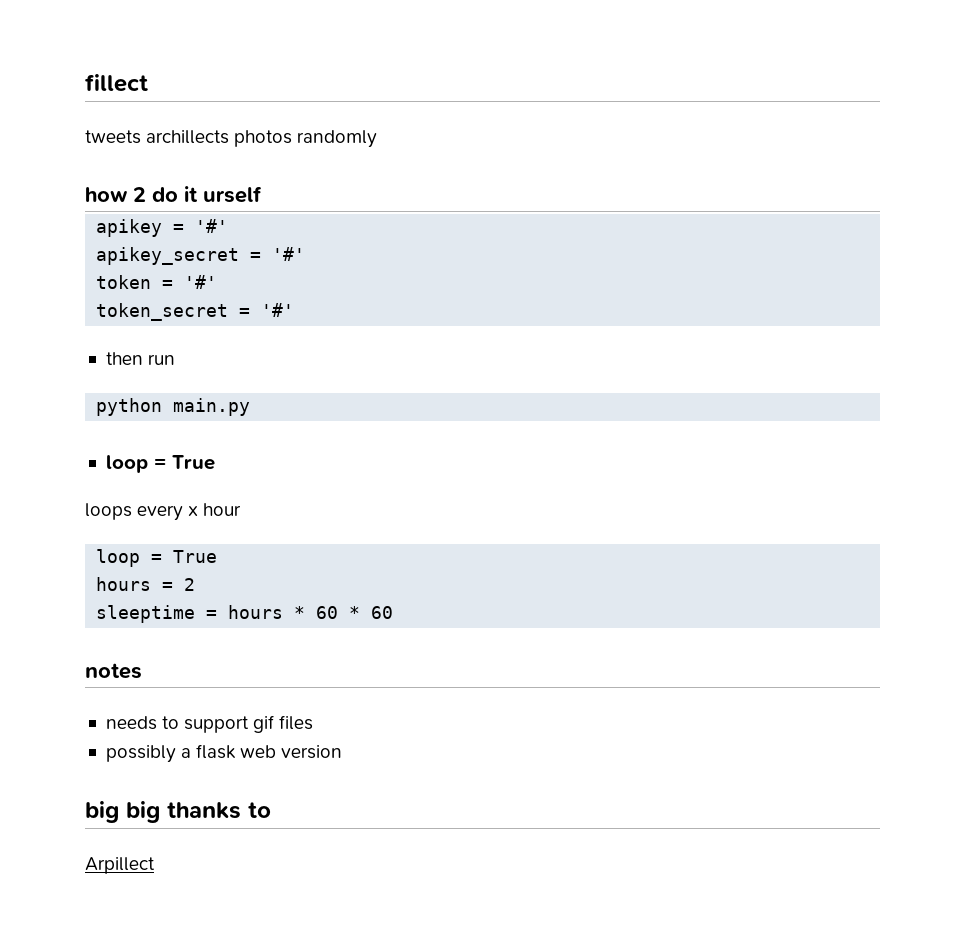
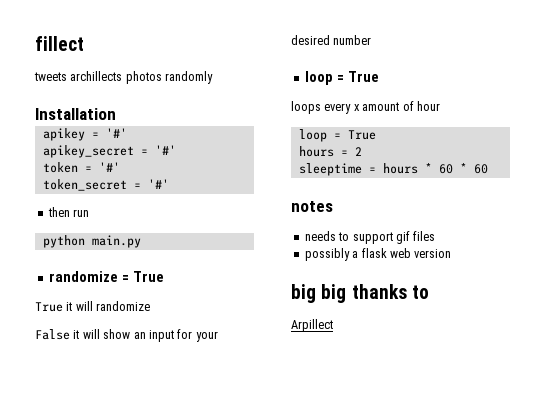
- how 2 do it urself
+ Installation
+ randomize = True
+ True it will randomize
+ False it will show an input for your desired number
- loops every x hour
+ loops every x amount of hour

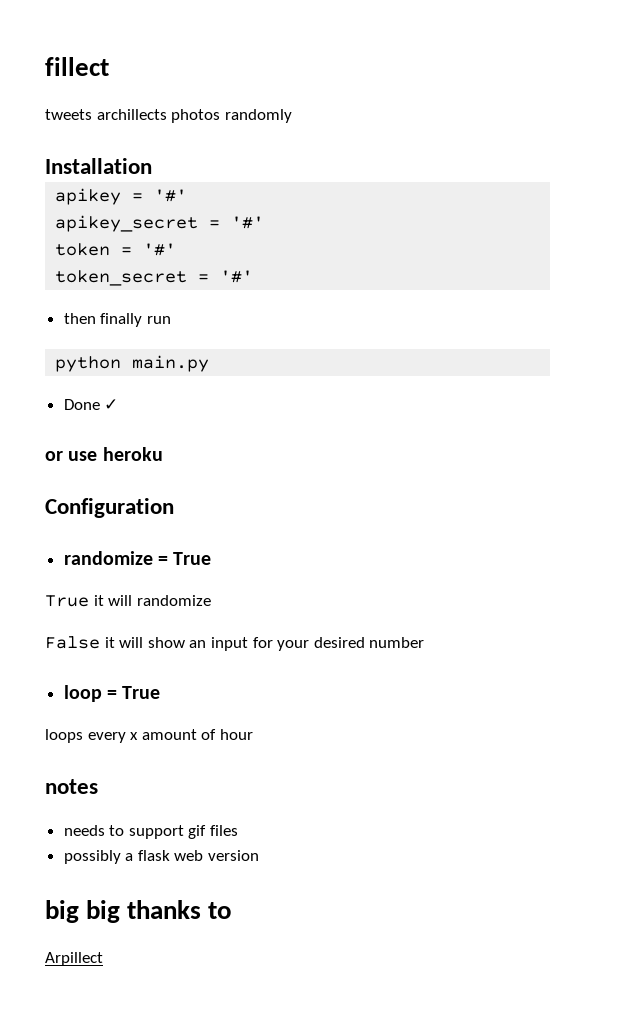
- then run
+ then finally run
+ Done ✓
+ or use heroku
+ Configuration
  loops every x amount of hour
- loop = True
- hours = 2
- sleeptime = hours * 60 * 60

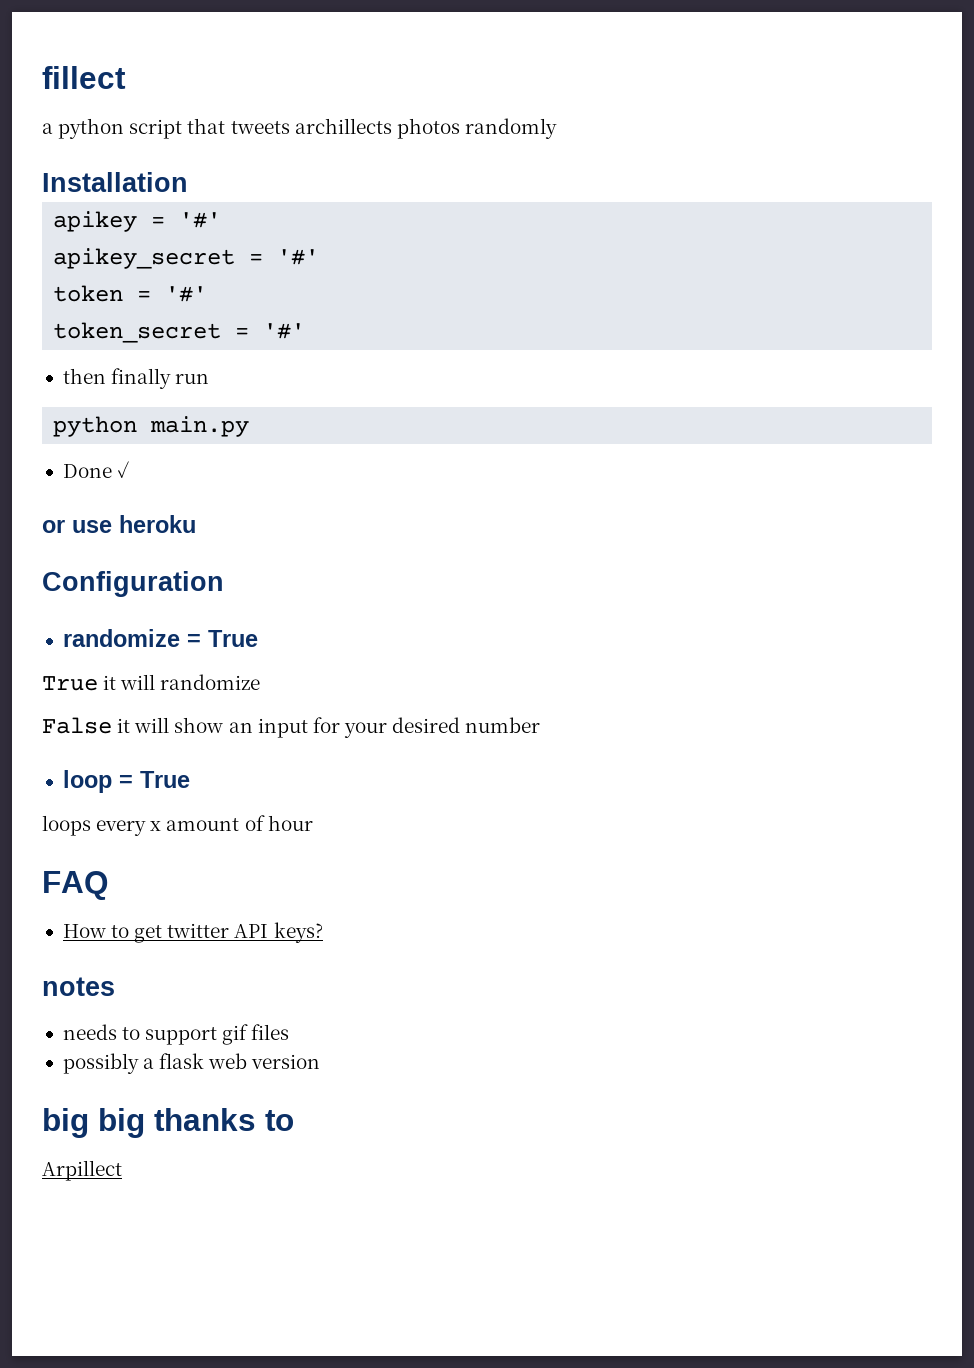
- tweets archillects photos randomly
+ a python script that tweets archillects photos randomly
+ FAQ
+ How to get twitter API keys?

